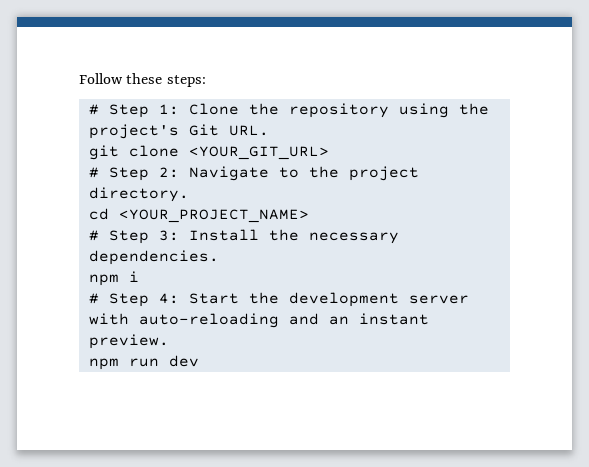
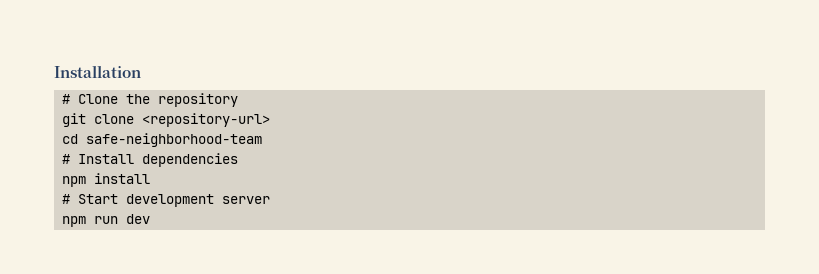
- Follow these steps:
- # Step 1: Clone the repository using the project's Git URL.
- git clone <YOUR_GIT_URL>
- # Step 2: Navigate to the project directory.
- cd <YOUR_PROJECT_NAME>
- # Step 3: Install the necessary dependencies.
- npm i
- # Step 4: Start the development server with auto-reloading and an instant preview.
+ Installation
+ # Clone the repository
+ git clone <repository-url>
+ cd safe-neighborhood-team
+ # Install dependencies
+ npm install
+ # Start development server

